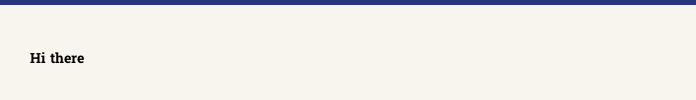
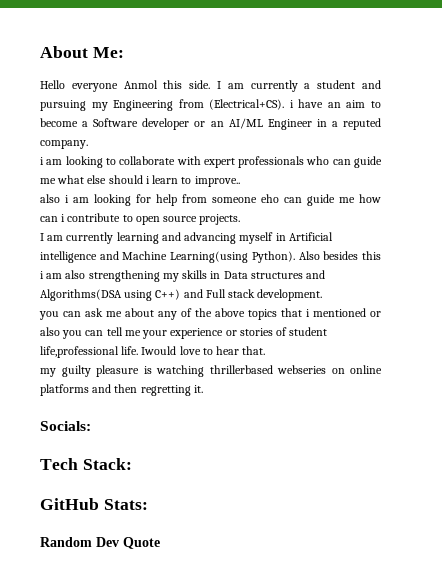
- Hi there
+ About Me:
+ Hello everyone Anmol this side. I am currently a student and pursuing my Engineering from (Electrical+CS). i have an aim to become a Software developer or an AI/ML Engineer in a reputed company.
+ i am looking to collaborate with expert professionals who can guide me what else should i learn to improve..
+ also i am looking for help from someone eho can guide me how can i contribute to open source projects.
+ I am currently learning and advancing myself in Artificial intelligence and Machine Learning(using Python). Also besides this i am also strengthening my skills in Data structures and Algorithms(DSA using C++) and Full stack development.
+ you can ask me about any of the above topics that i mentioned or also you can tell me your experience or stories of student life,professional life. Iwould love to hear that.
+ my guilty pleasure is watching thrillerbased webseries on online platforms and then regretting it.
+ Socials:
+ Tech Stack:
+ GitHub Stats:
+ Random Dev Quote

